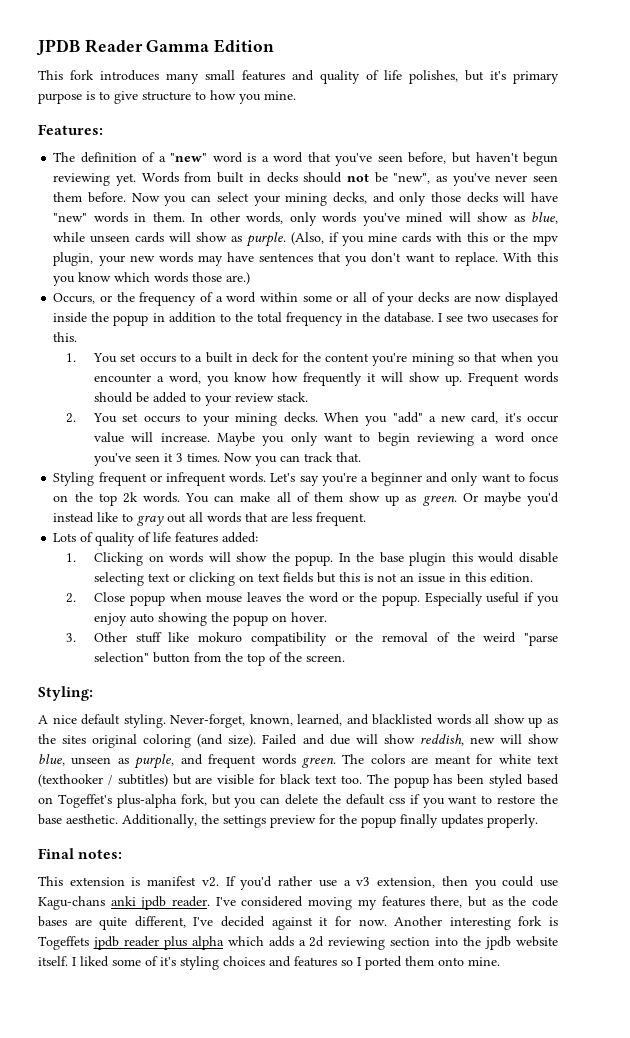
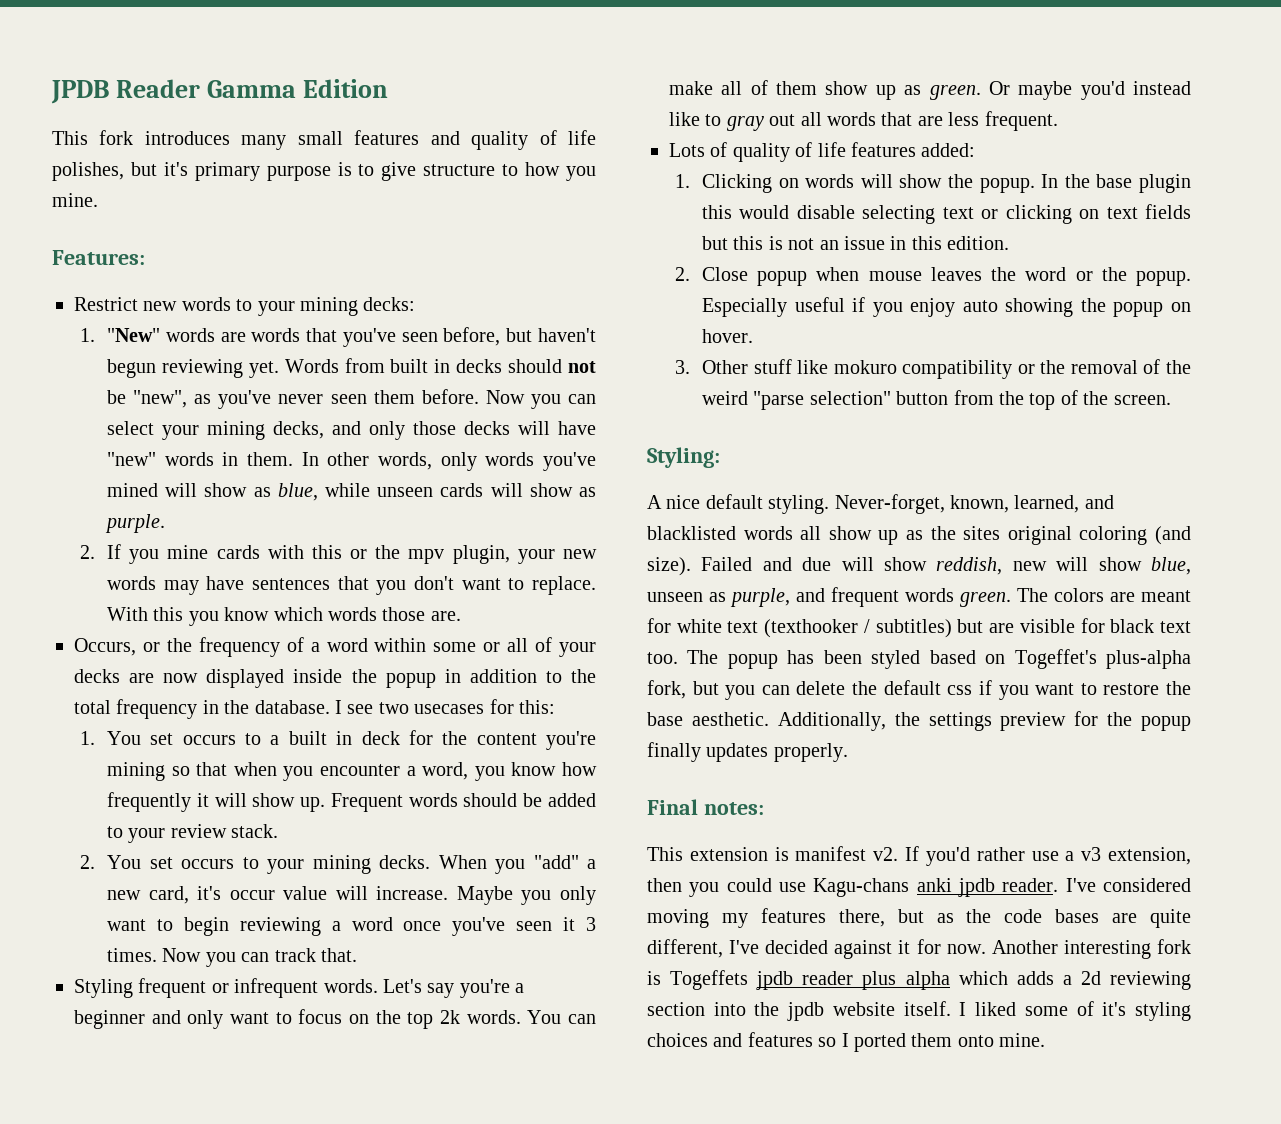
- The definition of a "new" word is a word that you've seen before, but haven't begun reviewing yet.
+ Restrict new words to your mining decks:
+ 1. "New" words are words that you've seen before, but haven't begun reviewing yet.
- In other words, only words you've mined will show as blue, while unseen cards will show as purple. (Also, if you mine cards with this or the mpv plugin, your new words may have sentences that you don't want to replace.
+ In other words, only words you've mined will show as blue, while unseen cards will show as purple.
+ 2. If you mine cards with this or the mpv plugin, your new words may have sentences that you don't want to replace.
- With this you know which words those are.)
+ With this you know which words those are.
- I see two usecases for this.
+ I see two usecases for this:

